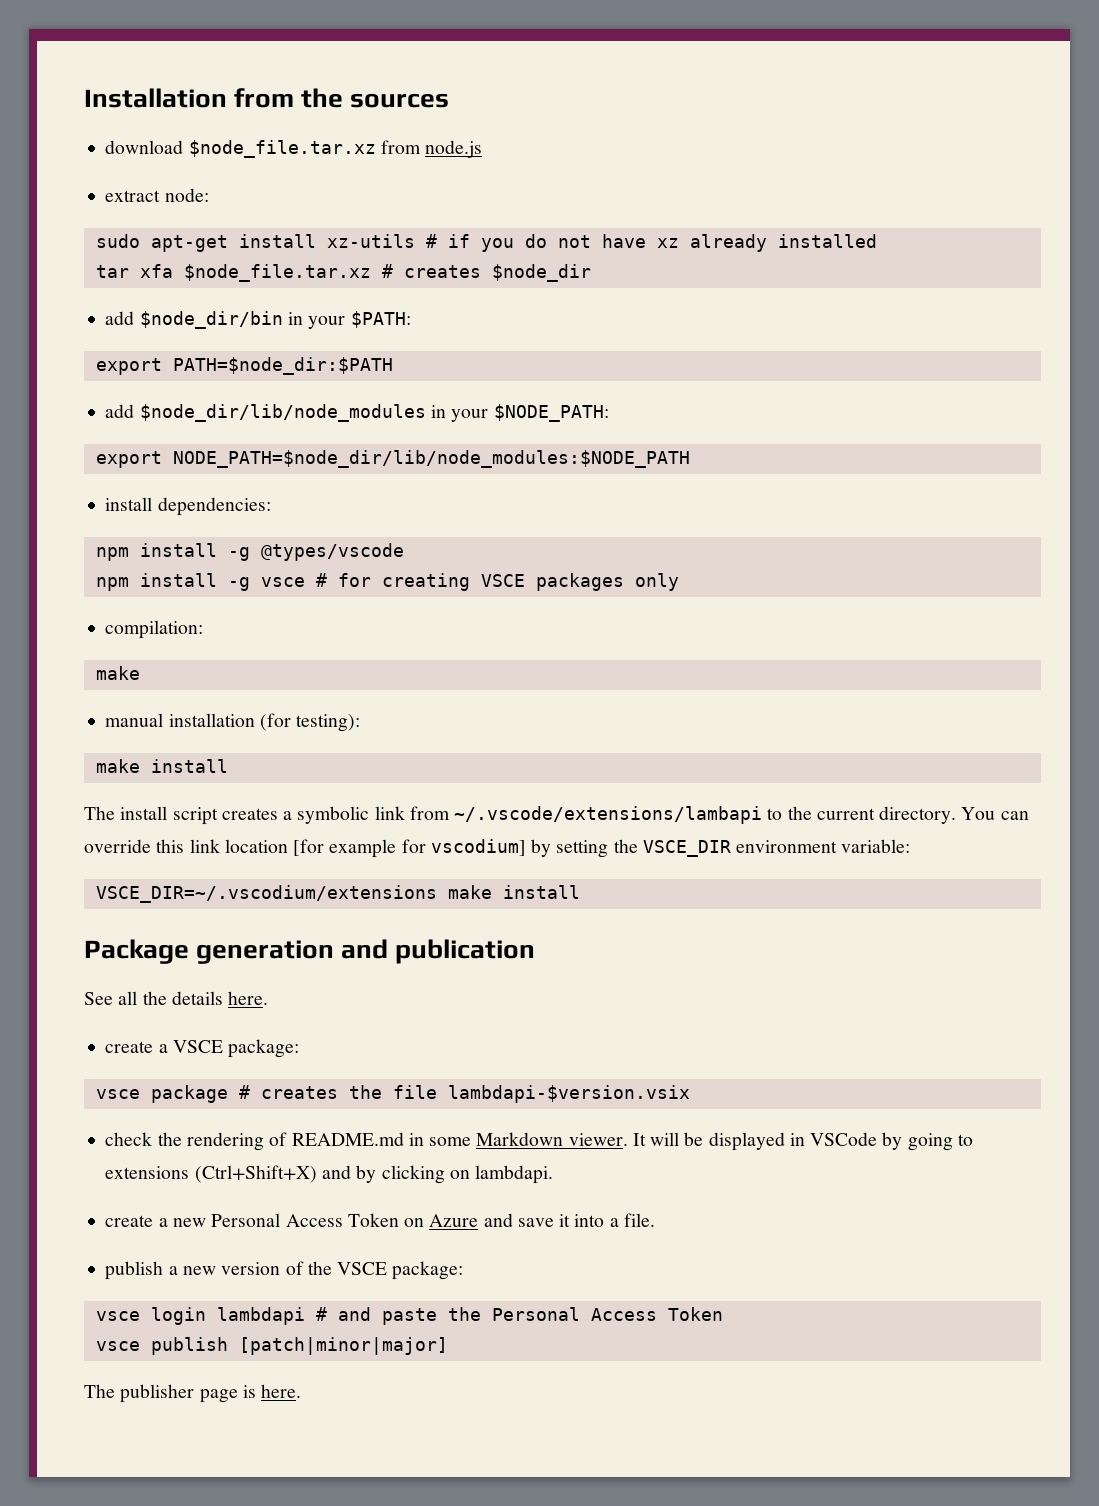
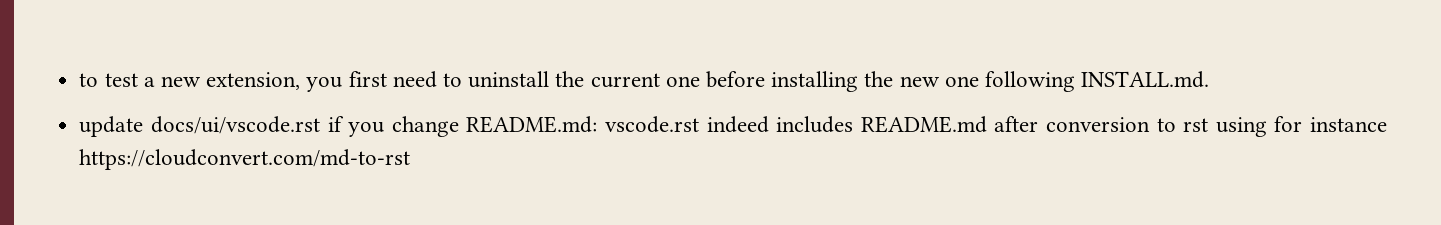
- Installation from the sources
- download $node_file.tar.xz from node.js
- extract node:
- sudo apt-get install xz-utils # if you do not have xz already installed
- tar xfa $node_file.tar.xz # creates $node_dir
- add $node_dir/bin in your $PATH:
- export PATH=$node_dir:$PATH
- add $node_dir/lib/node_modules in your $NODE_PATH:
- export NODE_PATH=$node_dir/lib/node_modules:$NODE_PATH
- install dependencies:
- npm install -g @types/vscode
- npm install -g vsce # for creating VSCE packages only
- compilation:
- make
- manual installation (for testing):
- make install
- The install script creates a symbolic link from ~/.vscode/extensions/lambapi to the current directory. You can override this link location [for example for vscodium] by setting the VSCE_DIR environment variable:
- VSCE_DIR=~/.vscodium/extensions make install
- Package generation and publication
- See all the details here.
- create a VSCE package:
- vsce package # creates the file lambdapi-$version.vsix
- check the rendering of README.md in some Markdown viewer. It will be displayed in VSCode by going to extensions (Ctrl+Shift+X) and by clicking on lambdapi.
- create a new Personal Access Token on Azure and save it into a file.
- publish a new version of the VSCE package:
- vsce login lambdapi # and paste the Personal Access Token
- vsce publish [patch|minor|major]
- The publisher page is here.
+ to test a new extension, you first need to uninstall the current one before installing the new one following INSTALL.md.
+ update docs/ui/vscode.rst if you change README.md: vscode.rst indeed includes README.md after conversion to rst using for instance https://cloudconvert.com/md-to-rst

